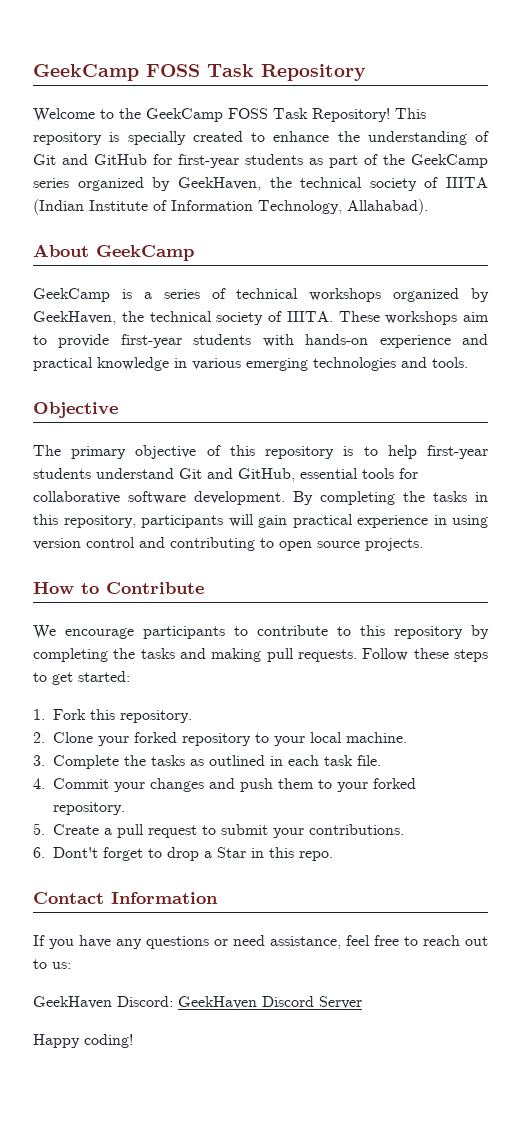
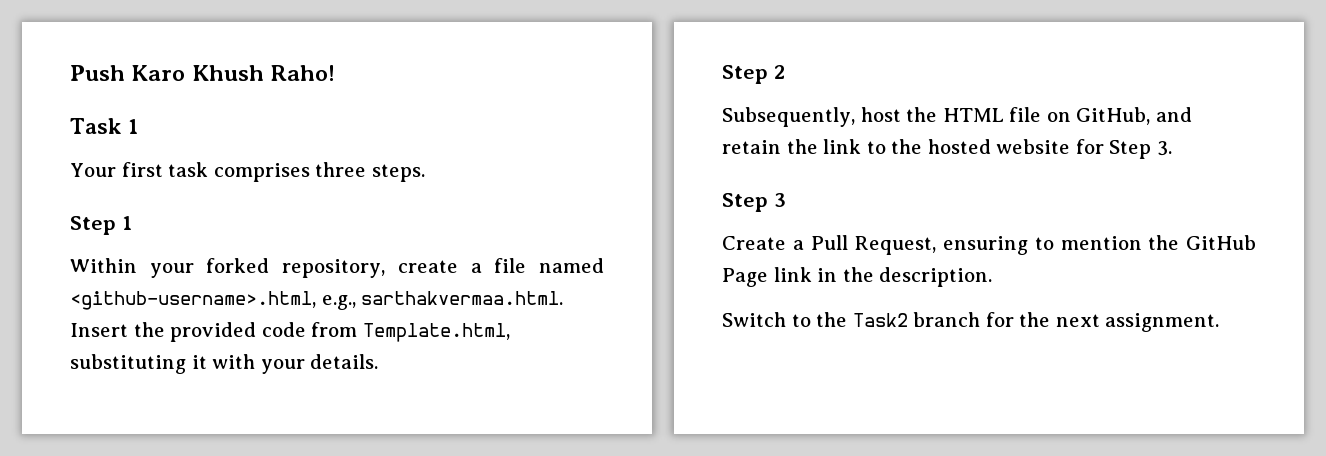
- GeekCamp FOSS Task Repository
- Welcome to the GeekCamp FOSS Task Repository! This repository is specially created to enhance the understanding of Git and GitHub for first-year students as part of the GeekCamp series organized by GeekHaven, the technical society of IIITA (Indian Institute of Information Technology, Allahabad).
- About GeekCamp
- GeekCamp is a series of technical workshops organized by GeekHaven, the technical society of IIITA. These workshops aim to provide first-year students with hands-on experience and practical knowledge in various emerging technologies and tools.
- Objective
- The primary objective of this repository is to help first-year students understand Git and GitHub, essential tools for collaborative software development. By completing the tasks in this repository, participants will gain practical experience in using version control and contributing to open source projects.
- How to Contribute
- We encourage participants to contribute to this repository by completing the tasks and making pull requests. Follow these steps to get started:
- 1. Fork this repository.
- 2. Clone your forked repository to your local machine.
- 3. Complete the tasks as outlined in each task file.
- 4. Commit your changes and push them to your forked repository.
- 5. Create a pull request to submit your contributions.
- 6. Dont't forget to drop a Star in this repo.
- Contact Information
- If you have any questions or need assistance, feel free to reach out to us:
- GeekHaven Discord: GeekHaven Discord Server
- Happy coding!
+ Push Karo Khush Raho!
+ Task 1
+ Your first task comprises three steps.
+ Step 1
+ Within your forked repository, create a file named <github-username>.html, e.g., sarthakvermaa.html. Insert the provided code from Template.html, substituting it with your details.
+ Step 2
+ Subsequently, host the HTML file on GitHub, and retain the link to the hosted website for Step 3.
+ Step 3
+ Create a Pull Request, ensuring to mention the GitHub Page link in the description.
+ Switch to the Task2 branch for the next assignment.

